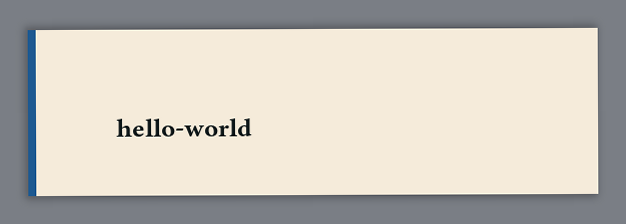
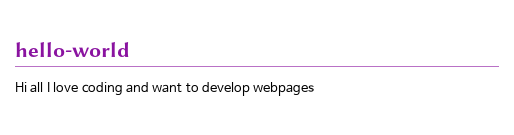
+ Hi all I love coding and want to develop webpages

